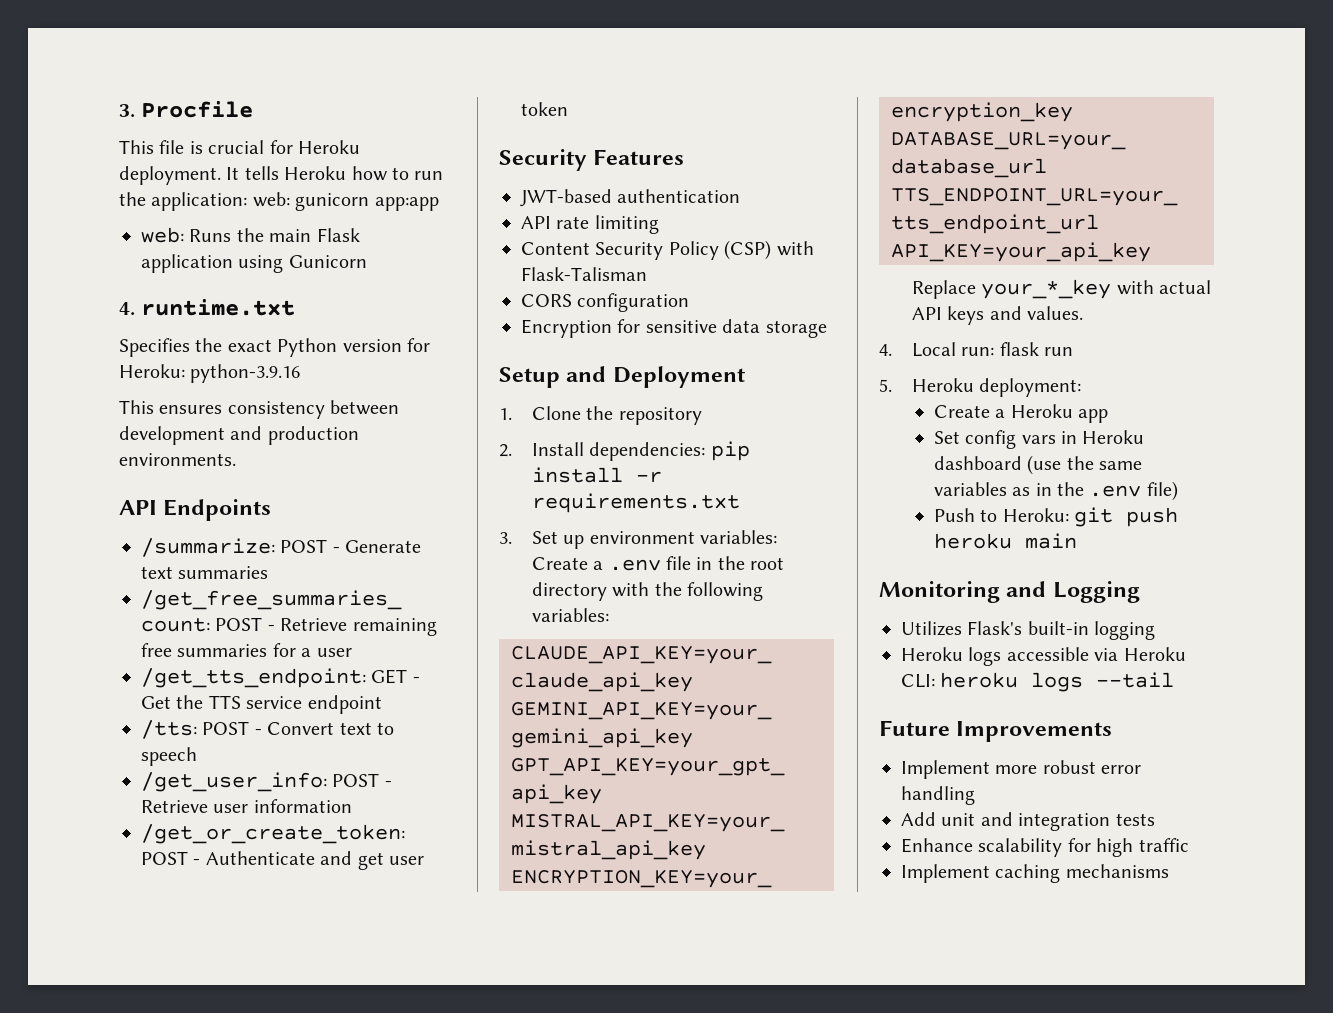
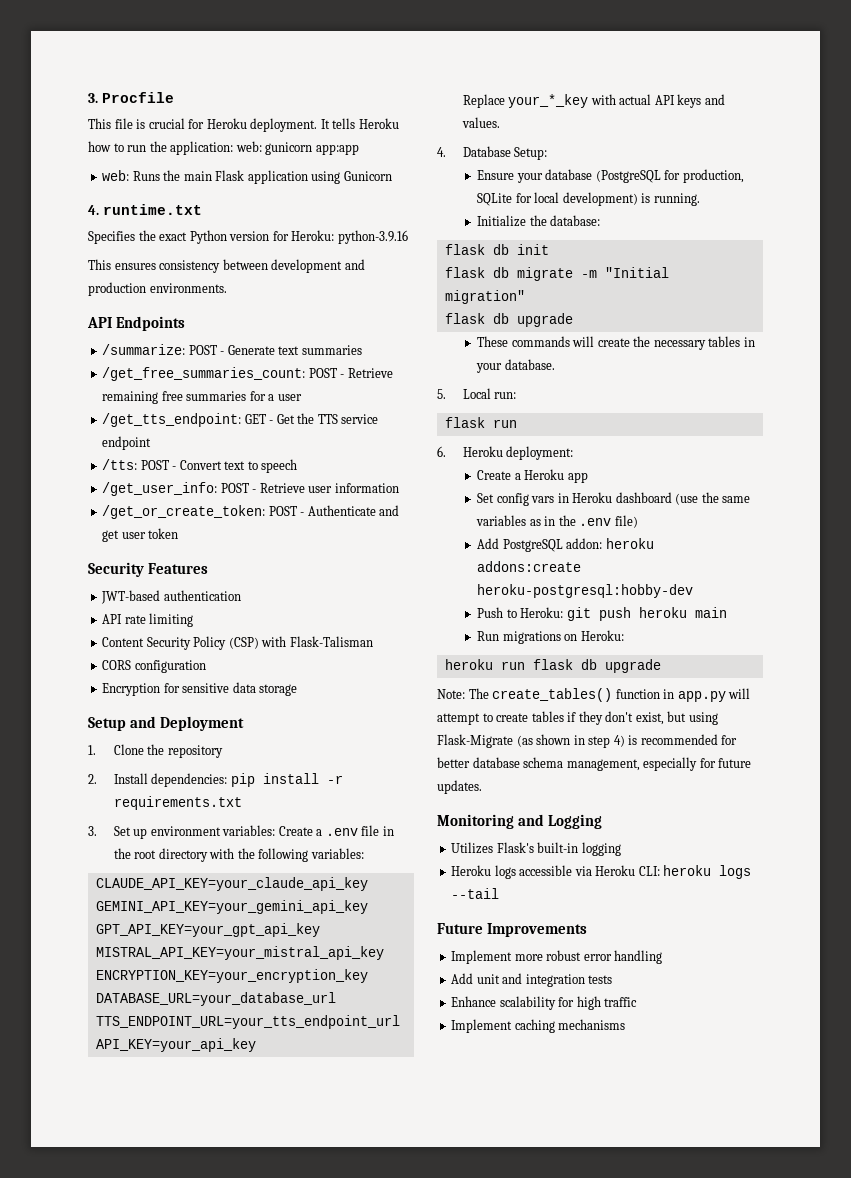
- 4. Local run: flask run
+ 4. Database Setup:
+ Ensure your database (PostgreSQL for production, SQLite for local development) is running.
+ Initialize the database:
+ flask db init
+ flask db migrate -m "Initial migration"
+ flask db upgrade
+ These commands will create the necessary tables in your database.
+ 5. Local run:
+ flask run
- 5. Heroku deployment:
+ 6. Heroku deployment:
+ Add PostgreSQL addon: heroku addons:create heroku-postgresql:hobby-dev
+ Run migrations on Heroku:
+ heroku run flask db upgrade
+ Note: The create_tables() function in app.py will attempt to create tables if they don't exist, but using Flask-Migrate (as shown in step 4) is recommended for better database schema management, especially for future updates.

